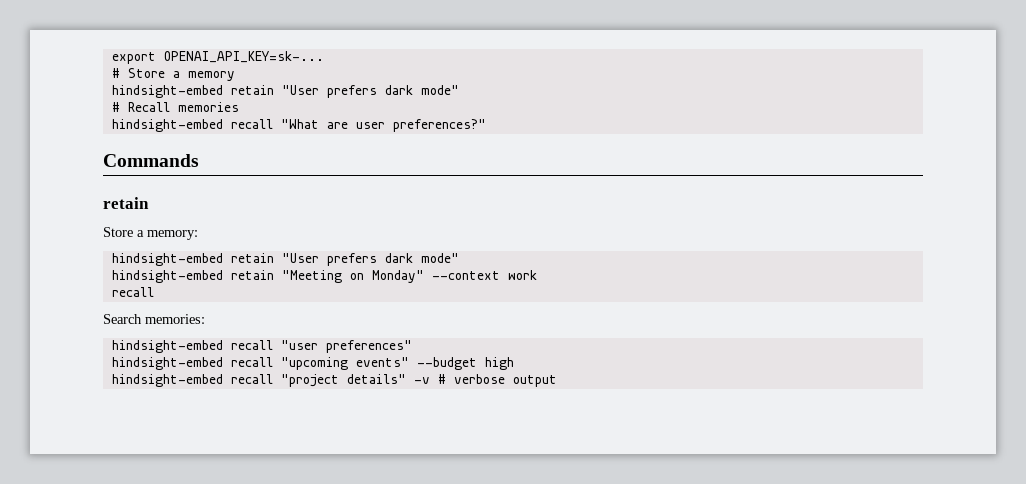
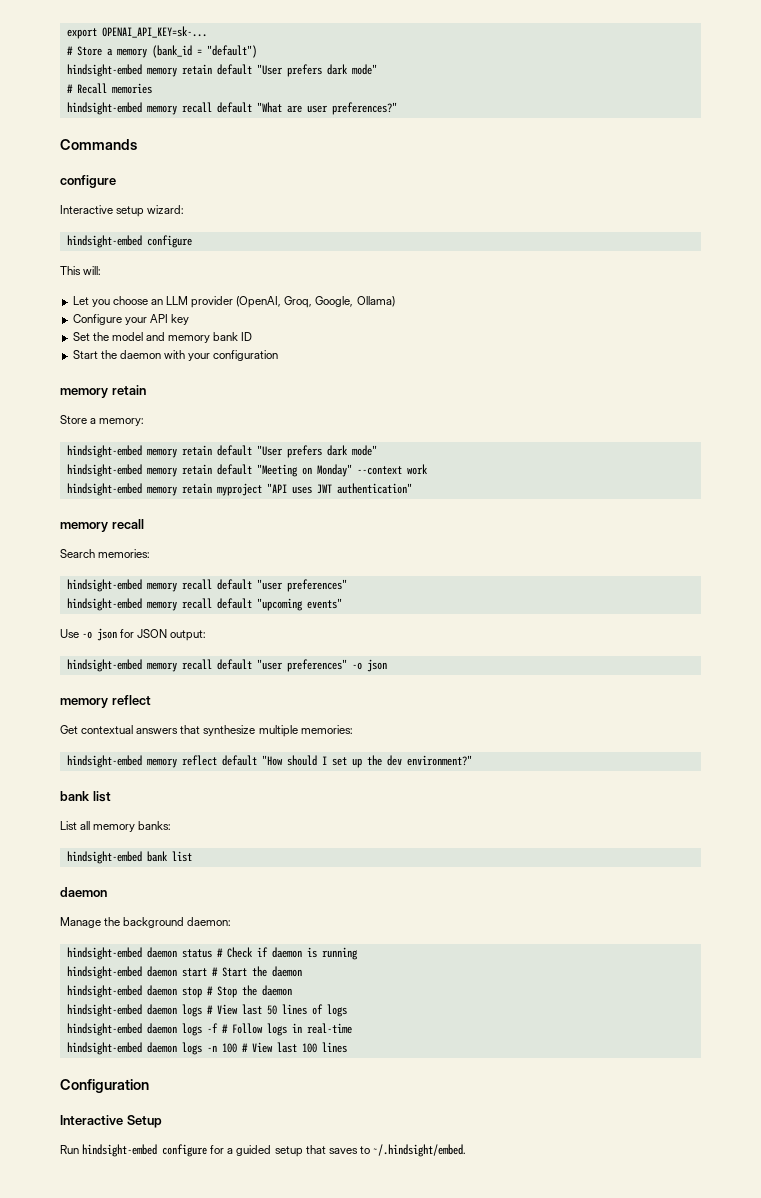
- # Store a memory
- hindsight-embed retain "User prefers dark mode"
+ # Store a memory (bank_id = "default")
+ hindsight-embed memory retain default "User prefers dark mode"
- hindsight-embed recall "What are user preferences?"
+ hindsight-embed memory recall default "What are user preferences?"
  Commands
- retain
+ configure
+ Interactive setup wizard:
+ hindsight-embed configure
+ This will:
+ Let you choose an LLM provider (OpenAI, Groq, Google, Ollama)
+ Configure your API key
+ Set the model and memory bank ID
+ Start the daemon with your configuration
+ memory retain
  Store a memory:
- hindsight-embed retain "User prefers dark mode"
+ hindsight-embed memory retain default "User prefers dark mode"
- hindsight-embed retain "Meeting on Monday" --context work
- recall
+ hindsight-embed memory retain default "Meeting on Monday" --context work
+ hindsight-embed memory retain myproject "API uses JWT authentication"
+ memory recall
  Search memories:
- hindsight-embed recall "user preferences"
+ hindsight-embed memory recall default "user preferences"
- hindsight-embed recall "upcoming events" --budget high
- hindsight-embed recall "project details" -v # verbose output
+ hindsight-embed memory recall default "upcoming events"
+ Use -o json for JSON output:
+ hindsight-embed memory recall default "user preferences" -o json
+ memory reflect
+ Get contextual answers that synthesize multiple memories:
+ hindsight-embed memory reflect default "How should I set up the dev environment?"
+ bank list
+ List all memory banks:
+ hindsight-embed bank list
+ daemon
+ Manage the background daemon:
+ hindsight-embed daemon status # Check if daemon is running
+ hindsight-embed daemon start # Start the daemon
+ hindsight-embed daemon stop # Stop the daemon
+ hindsight-embed daemon logs # View last 50 lines of logs
+ hindsight-embed daemon logs -f # Follow logs in real-time
+ hindsight-embed daemon logs -n 100 # View last 100 lines
+ Configuration
+ Interactive Setup
+ Run hindsight-embed configure for a guided setup that saves to ~/.hindsight/embed.

